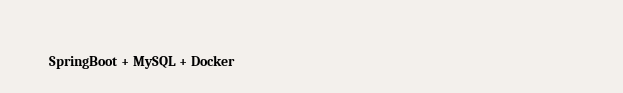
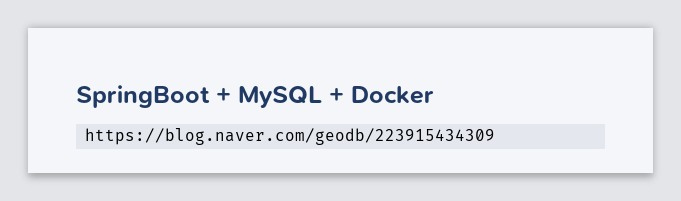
+ https://blog.naver.com/geodb/223915434309

